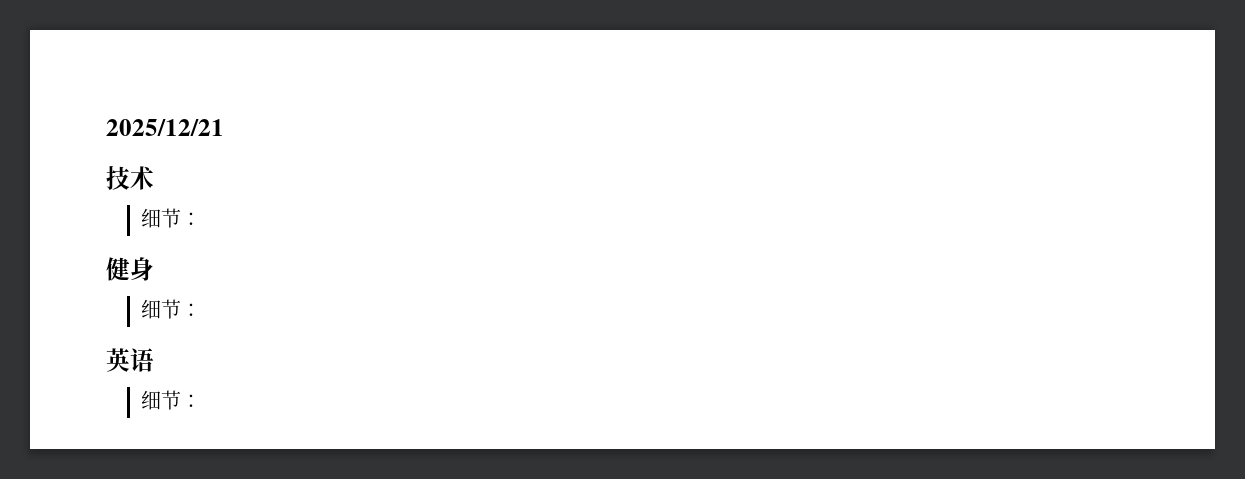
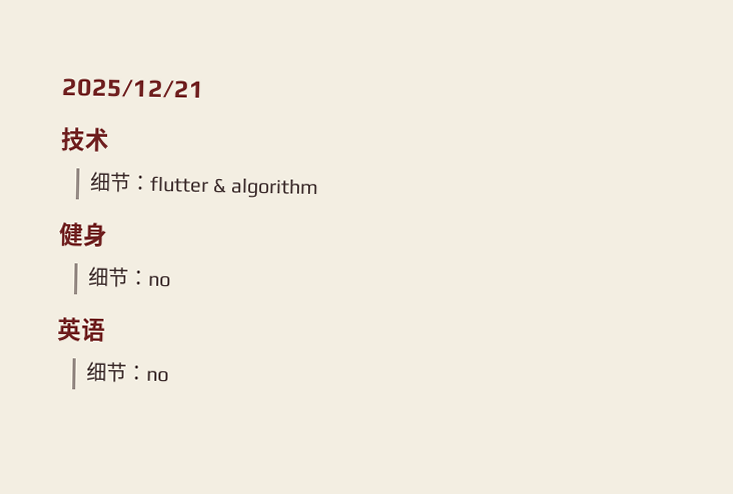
  技术
- 细节：
+ 细节：flutter & algorithm
  健身
- 细节：
+ 细节：no
  英语
- 细节：
+ 细节：no

